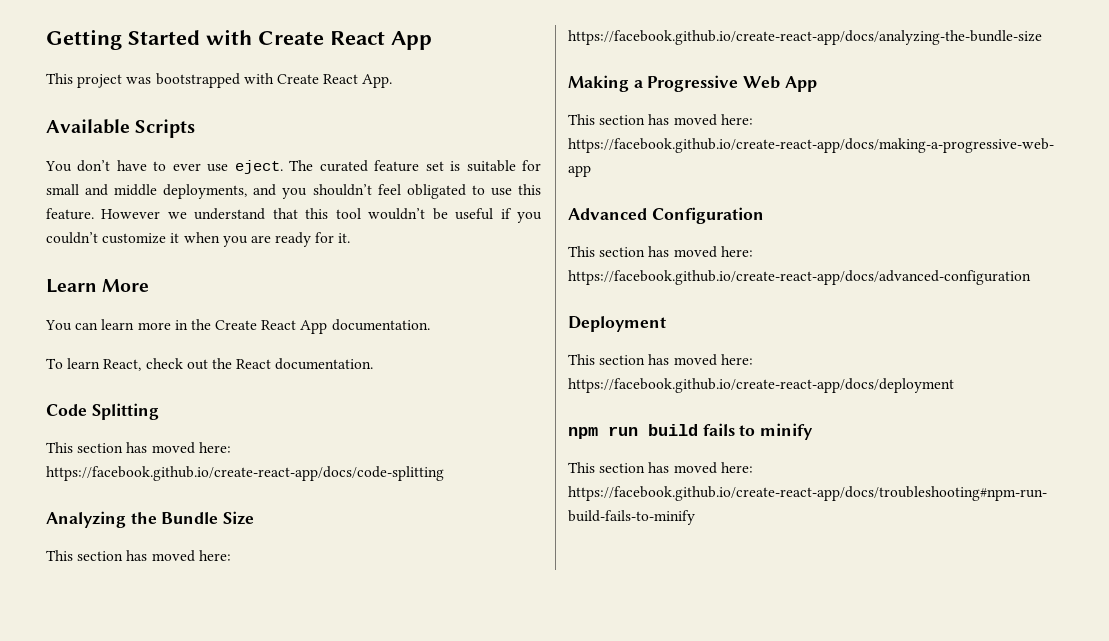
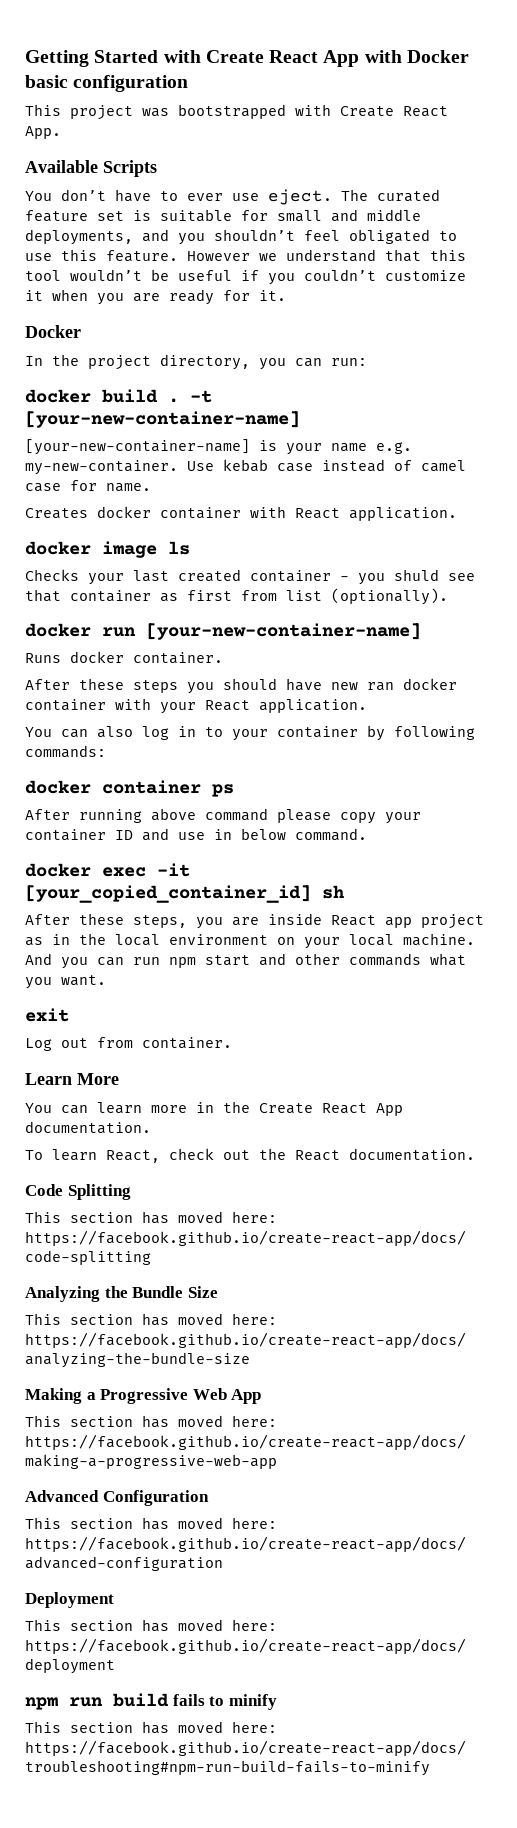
- Getting Started with Create React App
+ Getting Started with Create React App with Docker basic configuration
  However we understand that this tool wouldn’t be useful if you couldn’t customize it when you are ready for it.
+ Docker
+ In the project directory, you can run:
+ docker build . -t [your-new-container-name]
+ [your-new-container-name] is your name e.g. my-new-container. Use kebab case instead of camel case for name.
+ Creates docker container with React application.
+ docker image ls
+ Checks your last created container - you shuld see that container as first from list (optionally).
+ docker run [your-new-container-name]
+ Runs docker container.
+ After these steps you should have new ran docker container with your React application.
+ You can also log in to your container by following commands:
+ docker container ps
+ After running above command please copy your container ID and use in below command.
+ docker exec -it [your_copied_container_id] sh
+ After these steps, you are inside React app project as in the local environment on your local machine. And you can run npm start and other commands what you want.
+ exit
+ Log out from container.

